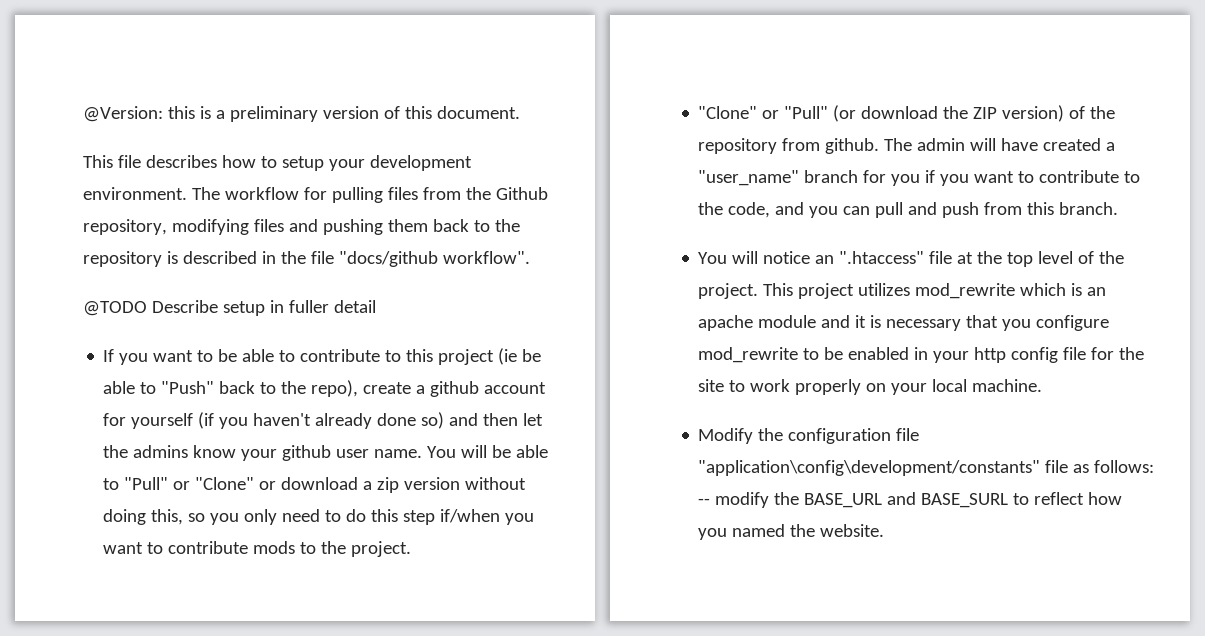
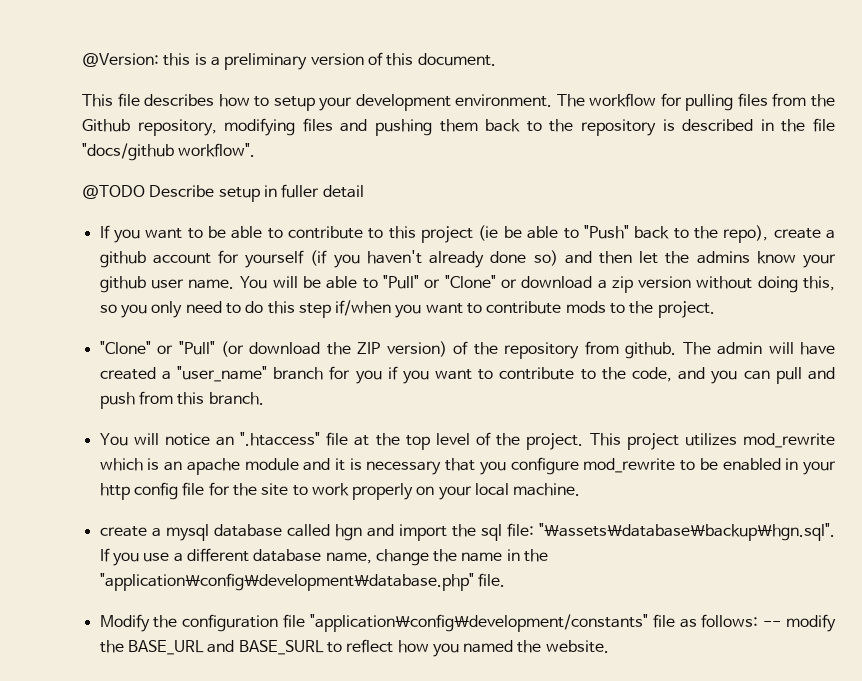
+ create a mysql database called hgn and import the sql file: "\assets\database\backup\hgn.sql". If you use a different database name, change the name in the "application\config\development\database.php" file.

